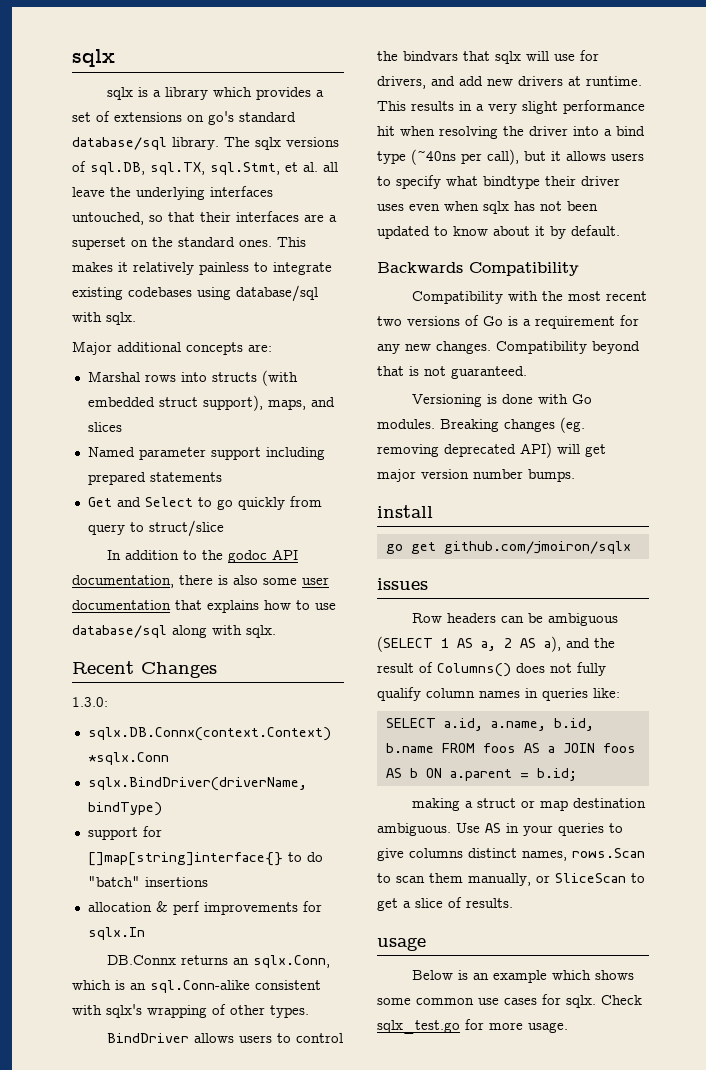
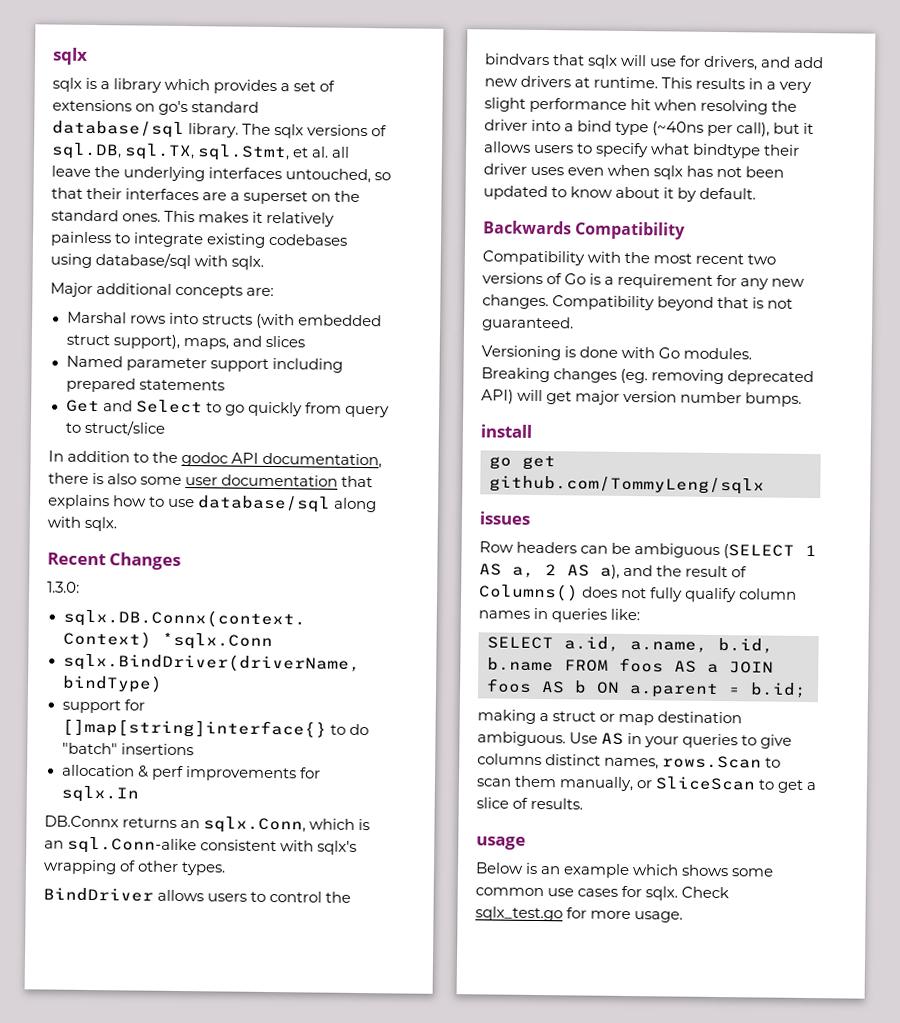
- go get github.com/jmoiron/sqlx
+ go get github.com/TommyLeng/sqlx

